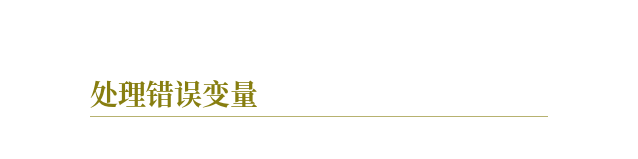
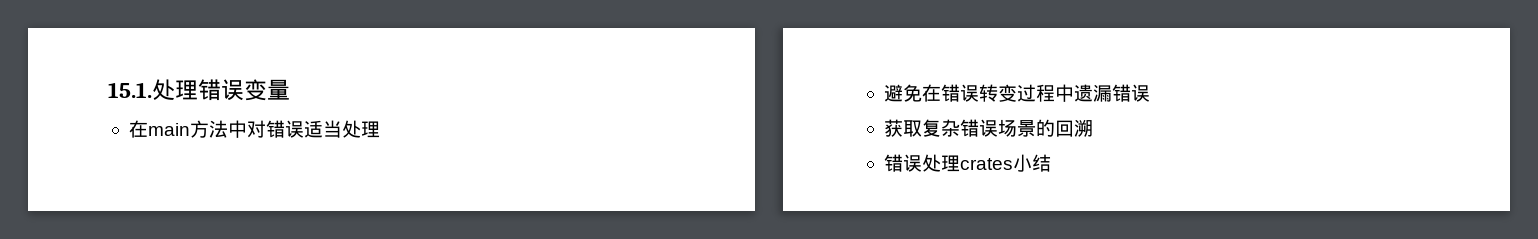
- 处理错误变量
+ 15.1.处理错误变量
+ 在main方法中对错误适当处理
+ 避免在错误转变过程中遗漏错误
+ 获取复杂错误场景的回溯
+ 错误处理crates小结

